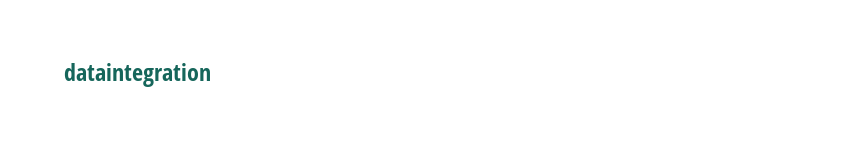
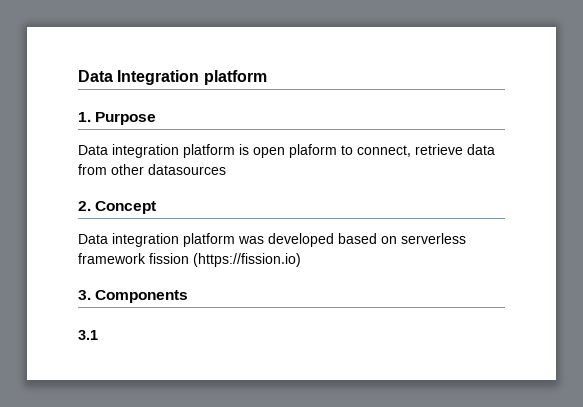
- dataintegration
+ Data Integration platform
+ 1. Purpose
+ Data integration platform is open plaform to connect, retrieve data from other datasources
+ 2. Concept
+ Data integration platform was developed based on serverless framework fission (https://fission.io)
+ 3. Components
+ 3.1

